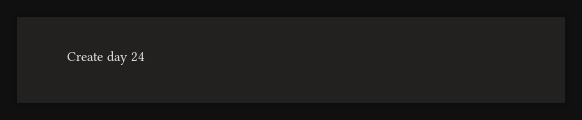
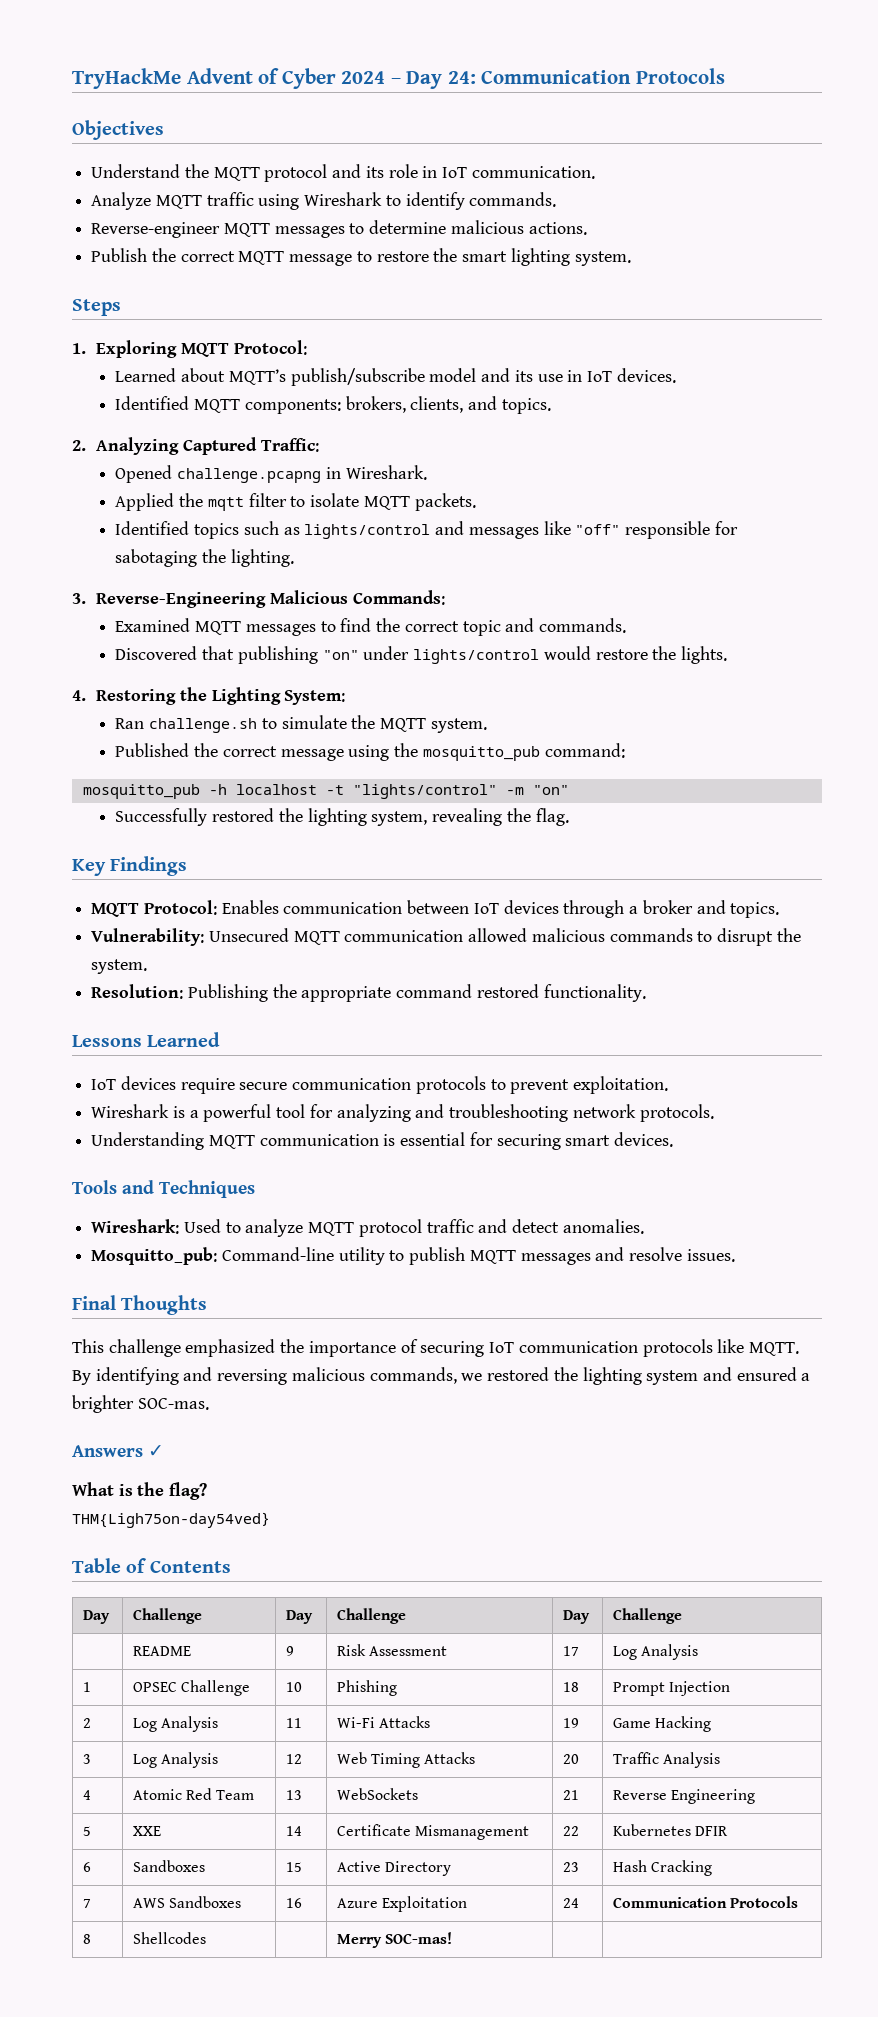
- Create day 24
+ TryHackMe Advent of Cyber 2024 – Day 24: Communication Protocols
+ Objectives
+ Understand the MQTT protocol and its role in IoT communication.
+ Analyze MQTT traffic using Wireshark to identify commands.
+ Reverse-engineer MQTT messages to determine malicious actions.
+ Publish the correct MQTT message to restore the smart lighting system.
+ Steps
+ 1. Exploring MQTT Protocol:
+ Learned about MQTT’s publish/subscribe model and its use in IoT devices.
+ Identified MQTT components: brokers, clients, and topics.
+ 2. Analyzing Captured Traffic:
+ Opened challenge.pcapng in Wireshark.
+ Applied the mqtt filter to isolate MQTT packets.
+ Identified topics such as lights/control and messages like "off" responsible for sabotaging the lighting.
+ 3. Reverse-Engineering Malicious Commands:
+ Examined MQTT messages to find the correct topic and commands.
+ Discovered that publishing "on" under lights/control would restore the lights.
+ 4. Restoring the Lighting System:
+ Ran challenge.sh to simulate the MQTT system.
+ Published the correct message using the mosquitto_pub command:
+ mosquitto_pub -h localhost -t "lights/control" -m "on"
+ Successfully restored the lighting system, revealing the flag.
+ Key Findings
+ MQTT Protocol: Enables communication between IoT devices through a broker and topics.
+ Vulnerability: Unsecured MQTT communication allowed malicious commands to disrupt the system.
+ Resolution: Publishing the appropriate command restored functionality.
+ Lessons Learned
+ IoT devices require secure communication protocols to prevent exploitation.
+ Wireshark is a powerful tool for analyzing and troubleshooting network protocols.
+ Understanding MQTT communication is essential for securing smart devices.
+ Tools and Techniques
+ Wireshark: Used to analyze MQTT protocol traffic and detect anomalies.
+ Mosquitto_pub: Command-line utility to publish MQTT messages and resolve issues.
+ Final Thoughts
+ This challenge emphasized the importance of securing IoT communication protocols like MQTT. By identifying and reversing malicious commands, we restored the lighting system and ensured a brighter SOC-mas.
+ Answers ✓
+ What is the flag?
+ THM{Ligh75on-day54ved}
+ Table of Contents
+ Day | Challenge | Day | Challenge | Day | Challenge
+ | README | 9 | Risk Assessment | 17 | Log Analysis
+ 1 | OPSEC Challenge | 10 | Phishing | 18 | Prompt Injection
+ 2 | Log Analysis | 11 | Wi-Fi Attacks | 19 | Game Hacking
+ 3 | Log Analysis | 12 | Web Timing Attacks | 20 | Traffic Analysis
+ 4 | Atomic Red Team | 13 | WebSockets | 21 | Reverse Engineering
+ 5 | XXE | 14 | Certificate Mismanagement | 22 | Kubernetes DFIR
+ 6 | Sandboxes | 15 | Active Directory | 23 | Hash Cracking
+ 7 | AWS Sandboxes | 16 | Azure Exploitation | 24 | Communication Protocols
+ 8 | Shellcodes | | Merry SOC-mas! | |

